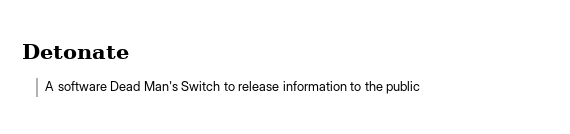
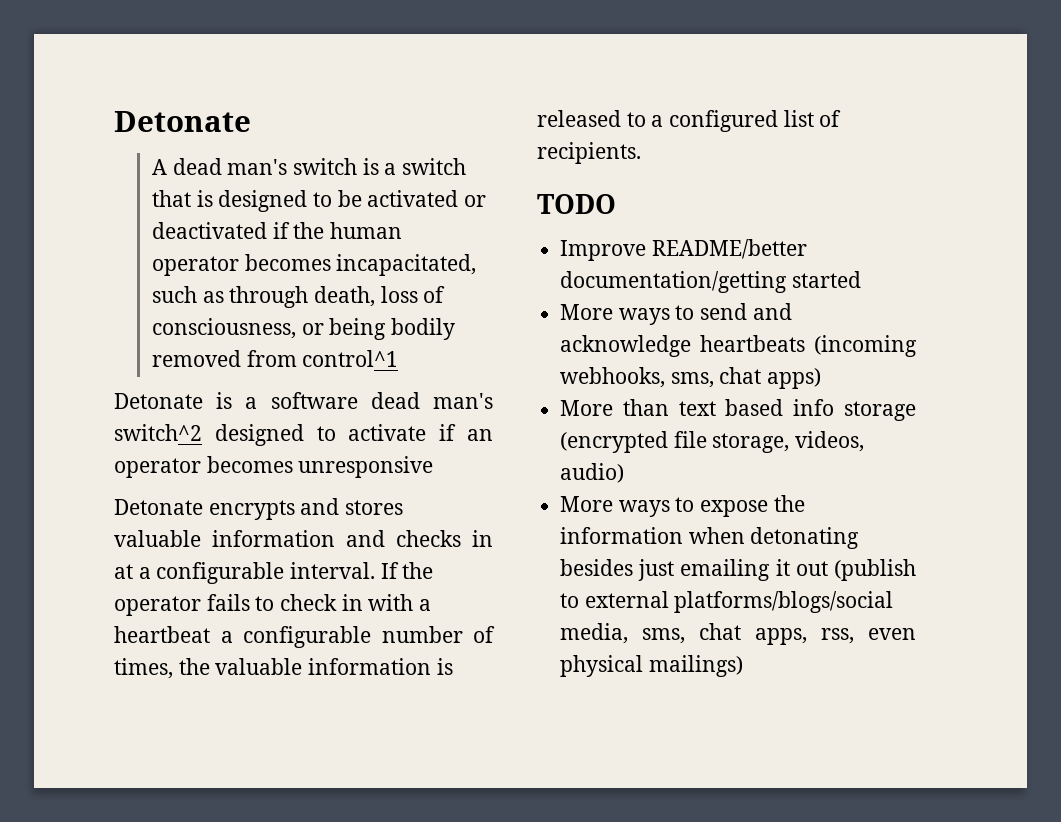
- A software Dead Man's Switch to release information to the public
+ A dead man's switch is a switch that is designed to be activated or deactivated if the human operator becomes incapacitated, such as through death, loss of consciousness, or being bodily removed from control^1
+ Detonate is a software dead man's switch^2 designed to activate if an operator becomes unresponsive
+ Detonate encrypts and stores valuable information and checks in at a configurable interval. If the operator fails to check in with a heartbeat a configurable number of times, the valuable information is released to a configured list of recipients.
+ TODO
+ Improve README/better documentation/getting started
+ More ways to send and acknowledge heartbeats (incoming webhooks, sms, chat apps)
+ More than text based info storage (encrypted file storage, videos, audio)
+ More ways to expose the information when detonating besides just emailing it out (publish to external platforms/blogs/social media, sms, chat apps, rss, even physical mailings)

